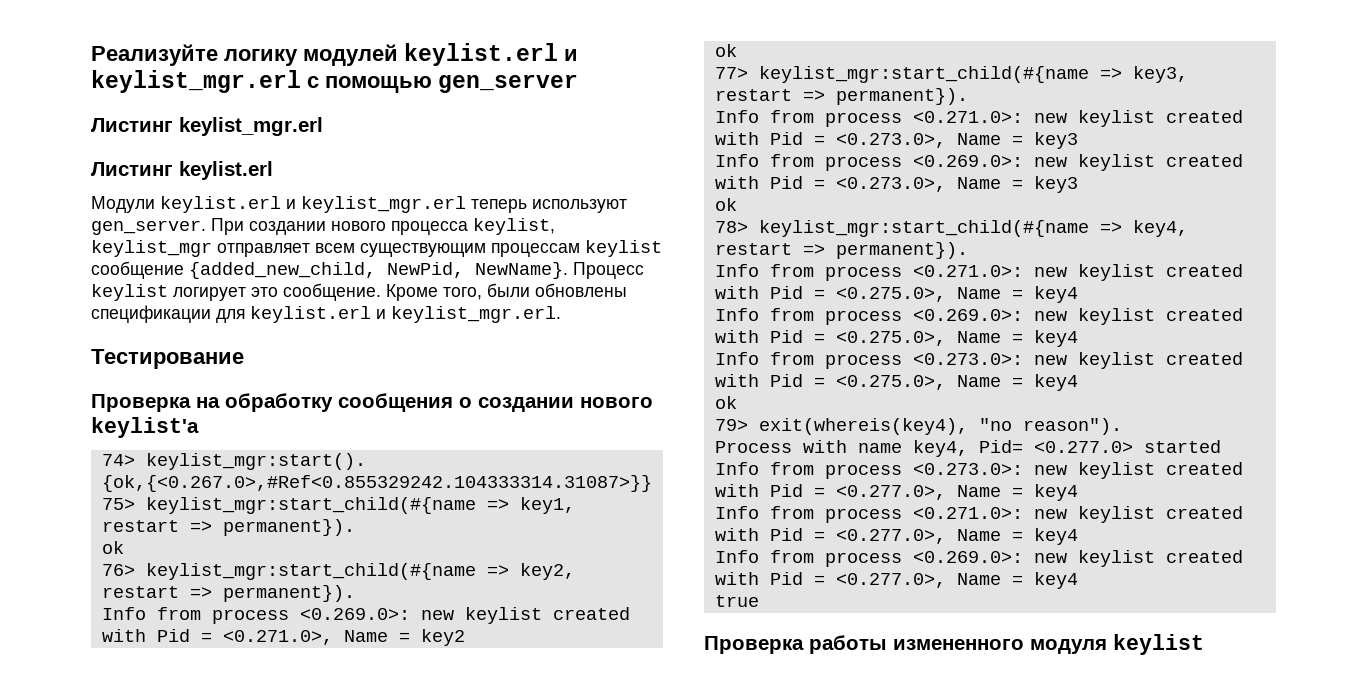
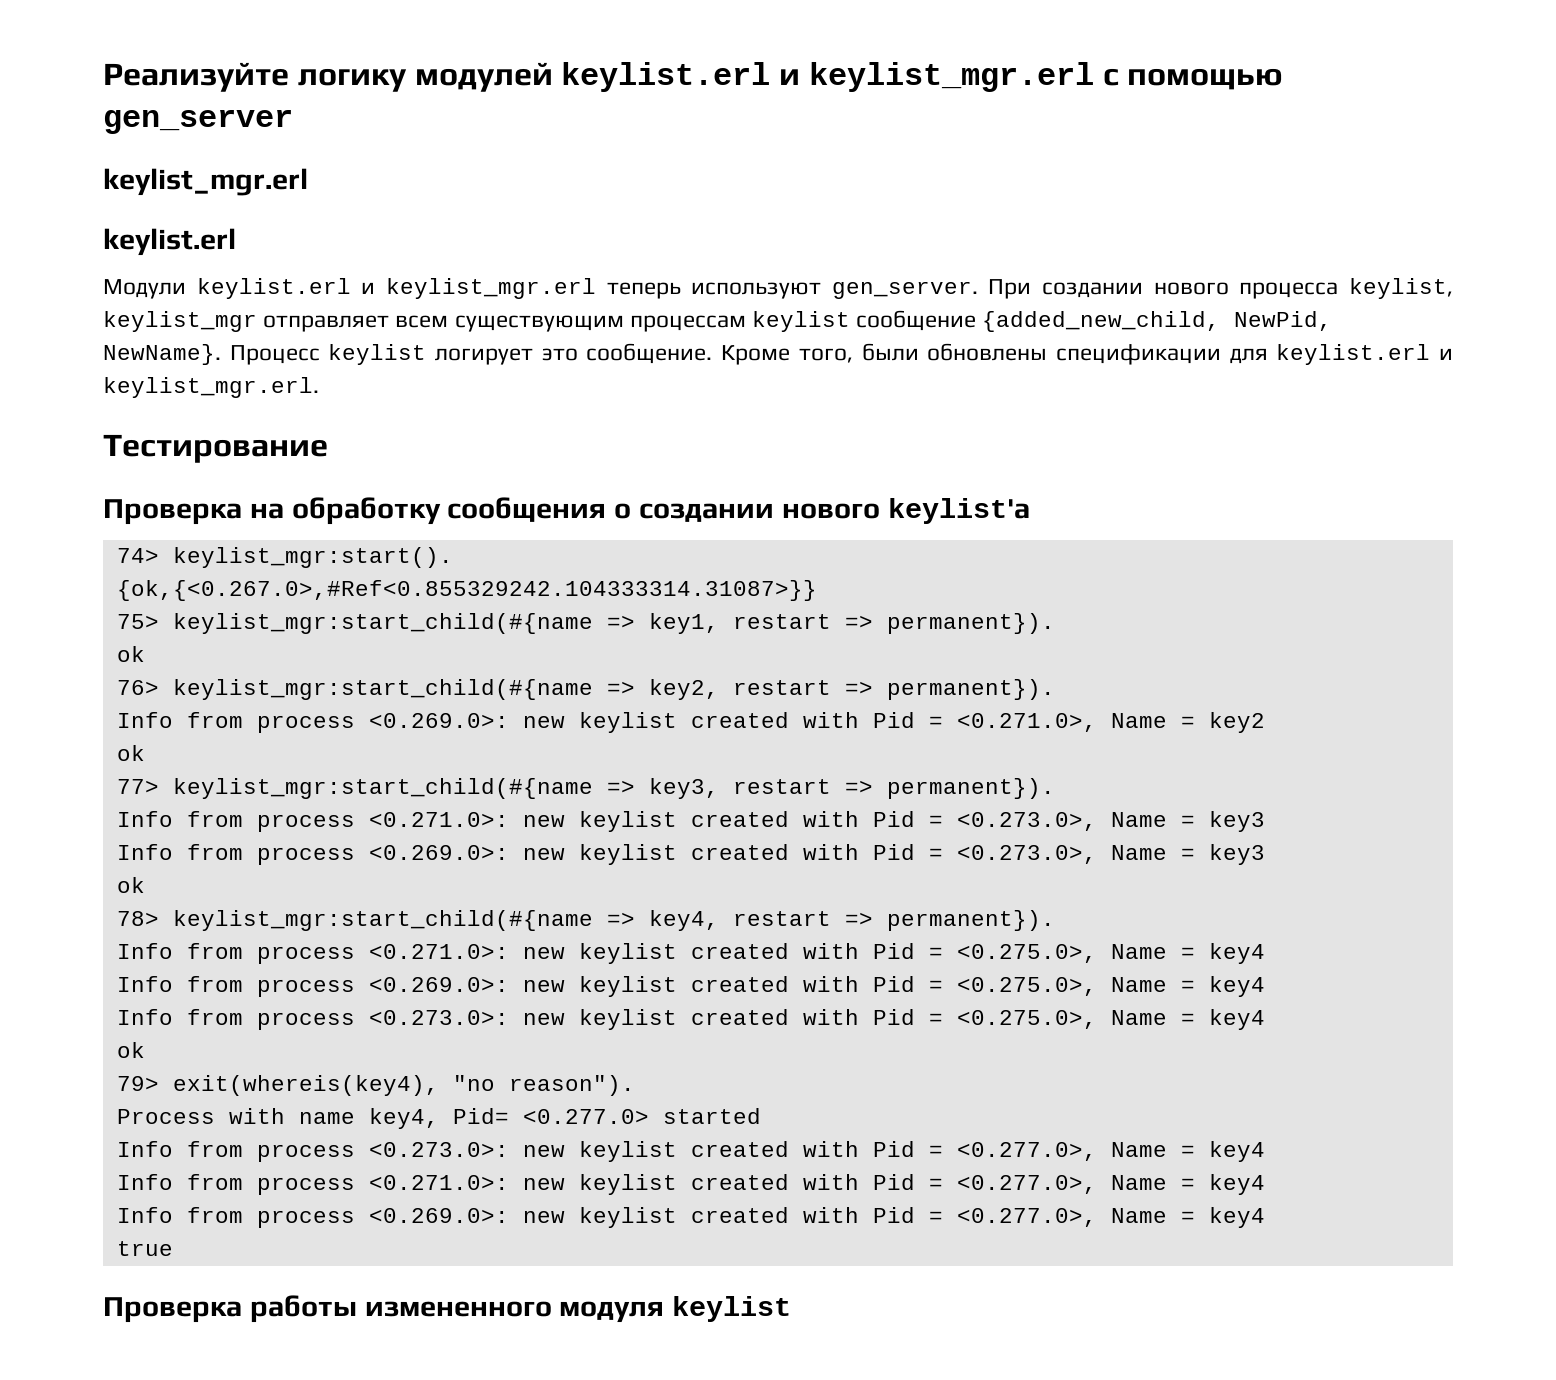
  Реализуйте логику модулей keylist.erl и keylist_mgr.erl с помощью gen_server
- Листинг keylist_mgr.erl
- Листинг keylist.erl
+ keylist_mgr.erl
+ keylist.erl

